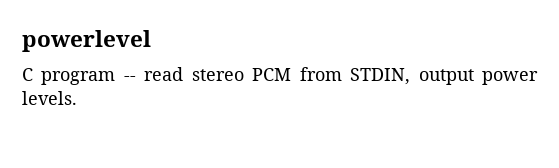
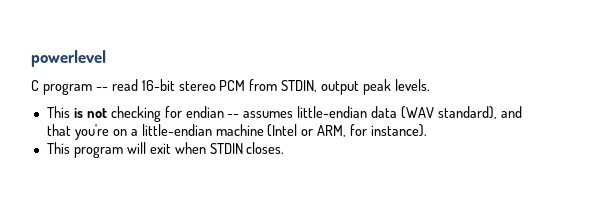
- C program -- read stereo PCM from STDIN, output power levels.
+ C program -- read 16-bit stereo PCM from STDIN, output peak levels.
+ This is not checking for endian -- assumes little-endian data (WAV standard), and that you're on a little-endian machine (Intel or ARM, for instance).
+ This program will exit when STDIN closes.

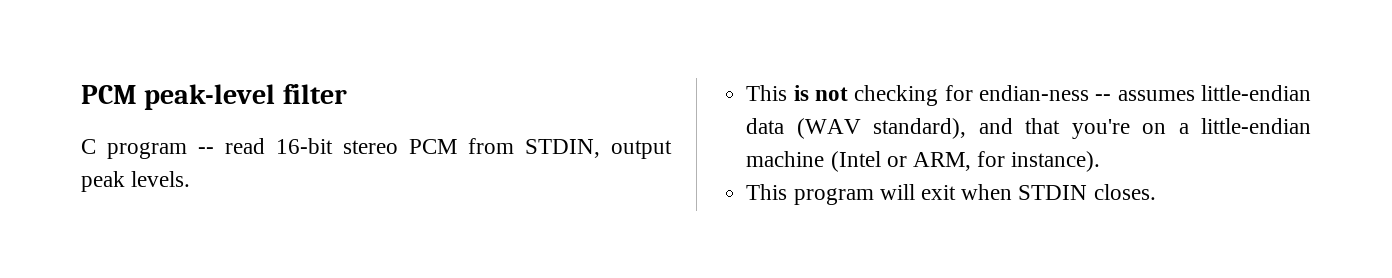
- powerlevel
+ PCM peak-level filter
- This is not checking for endian -- assumes little-endian data (WAV standard), and that you're on a little-endian machine (Intel or ARM, for instance).
+ This is not checking for endian-ness -- assumes little-endian data (WAV standard), and that you're on a little-endian machine (Intel or ARM, for instance).

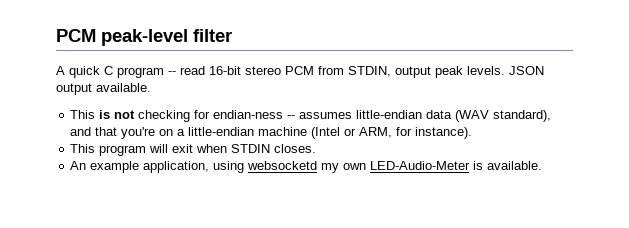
- C program -- read 16-bit stereo PCM from STDIN, output peak levels.
+ A quick C program -- read 16-bit stereo PCM from STDIN, output peak levels. JSON output available.
+ An example application, using websocketd my own LED-Audio-Meter is available.

